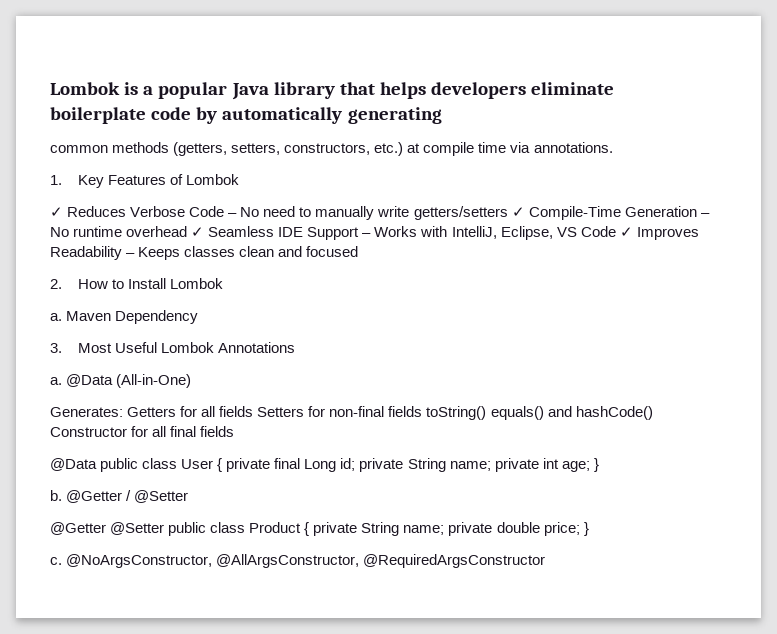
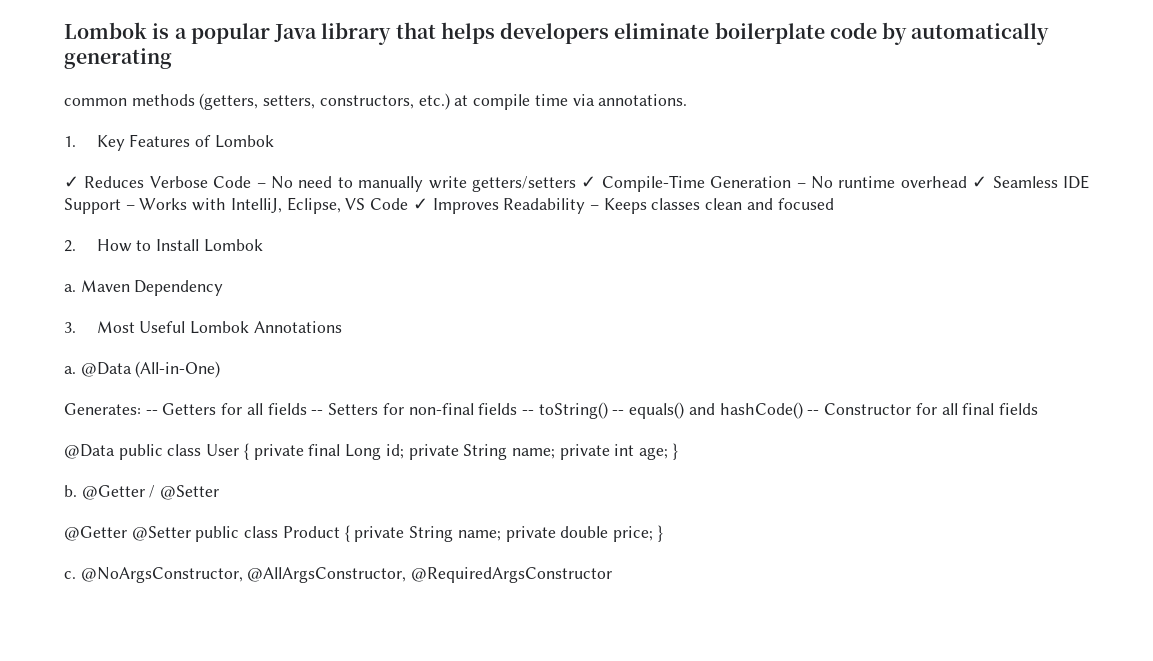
- Generates: Getters for all fields Setters for non-final fields toString() equals() and hashCode() Constructor for all final fields
+ Generates: -- Getters for all fields -- Setters for non-final fields -- toString() -- equals() and hashCode() -- Constructor for all final fields

